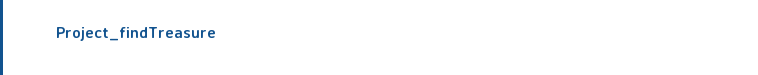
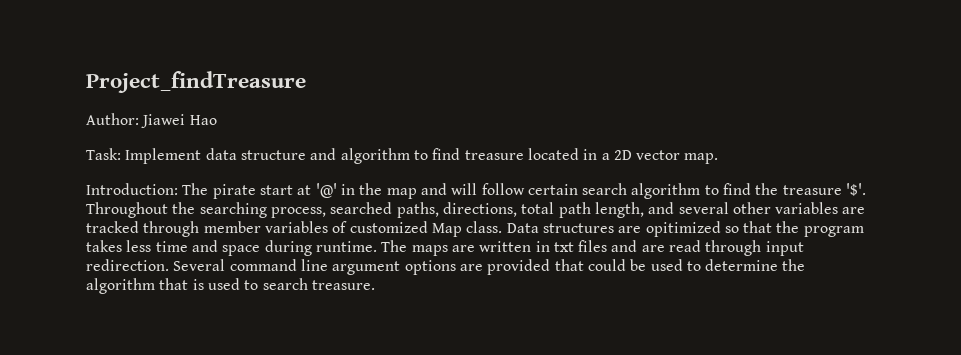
+ Author: Jiawei Hao
+ Task: Implement data structure and algorithm to find treasure located in a 2D vector map.
+ Introduction: The pirate start at '@' in the map and will follow certain search algorithm to find the treasure '$'. Throughout the searching process, searched paths, directions, total path length, and several other variables are tracked through member variables of customized Map class. Data structures are opitimized so that the program takes less time and space during runtime. The maps are written in txt files and are read through input redirection. Several command line argument options are provided that could be used to determine the algorithm that is used to search treasure.

